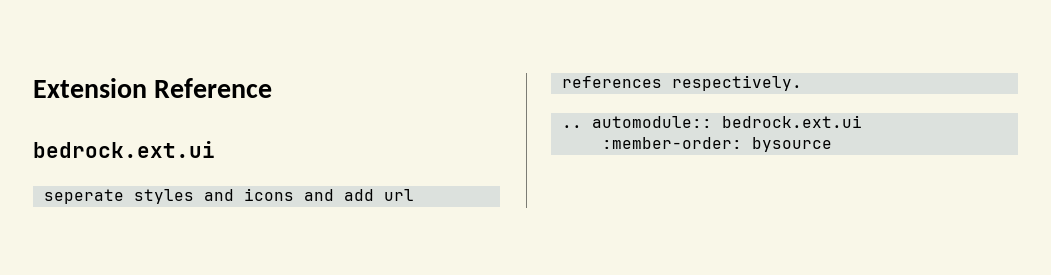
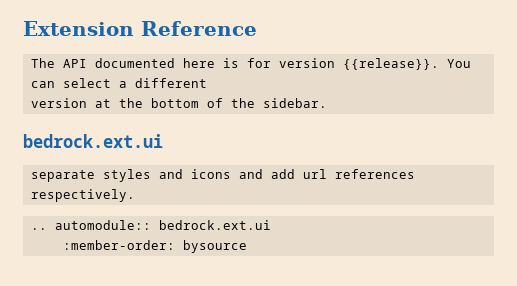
  Extension Reference
+ The API documented here is for version {{release}}. You can select a different
+ version at the bottom of the sidebar.
  bedrock.ext.ui
- seperate styles and icons and add url references respectively.
+ separate styles and icons and add url references respectively.

